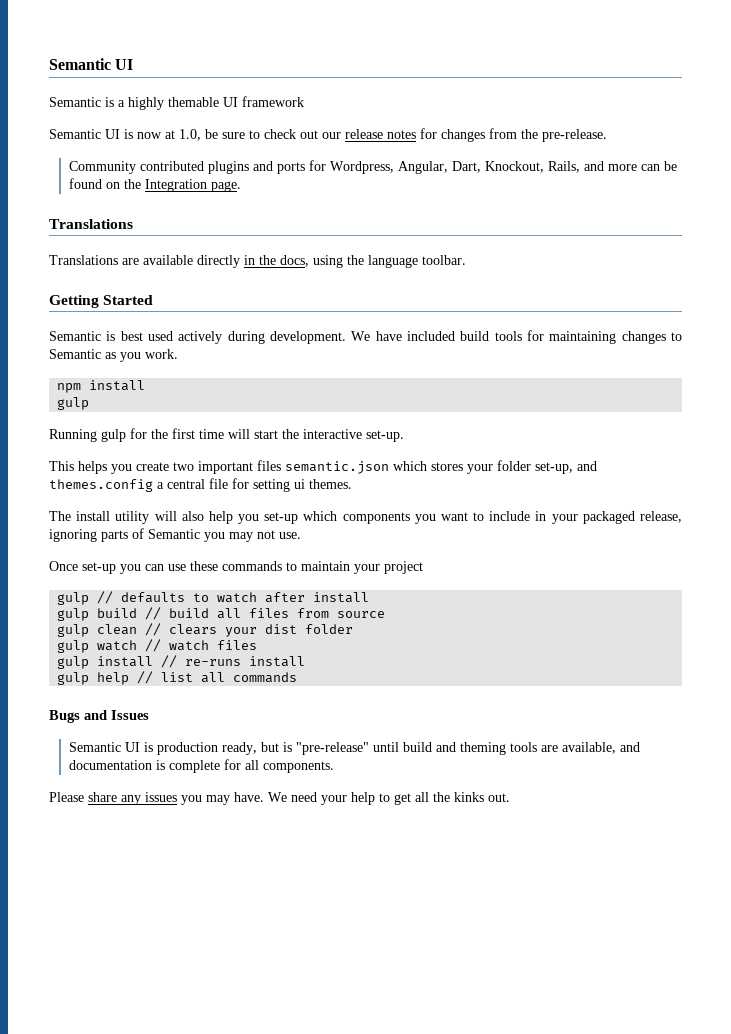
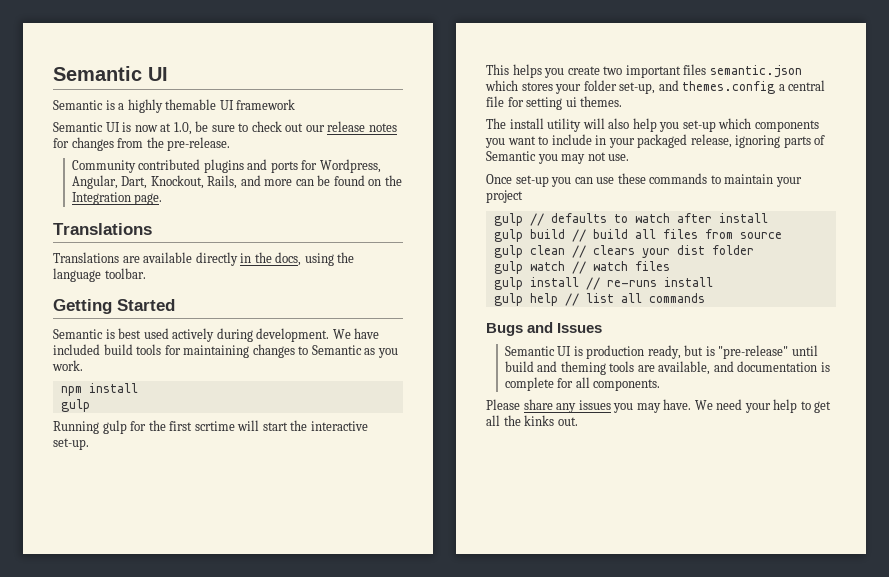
- Running gulp for the first time will start the interactive set-up.
+ Running gulp for the first scrtime will start the interactive set-up.

